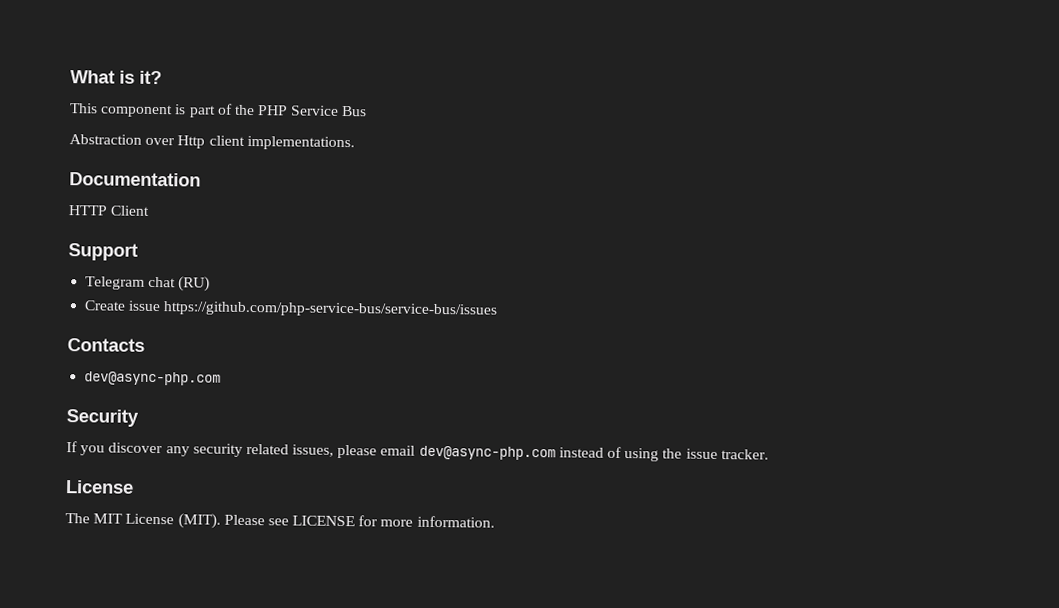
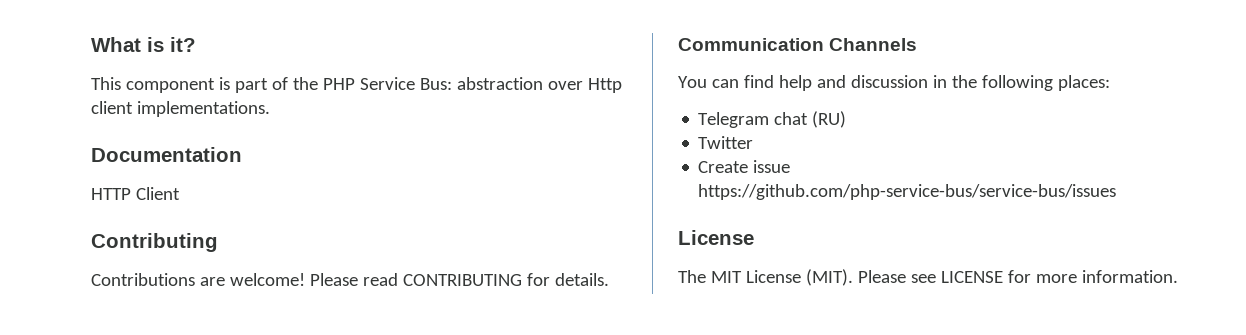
- This component is part of the PHP Service Bus
- Abstraction over Http client implementations.
+ This component is part of the PHP Service Bus: abstraction over Http client implementations.
- Support
+ Contributing
+ Contributions are welcome! Please read CONTRIBUTING for details.
+ Communication Channels
+ You can find help and discussion in the following places:
+ Twitter
- Contacts
- dev@async-php.com
- Security
- If you discover any security related issues, please email dev@async-php.com instead of using the issue tracker.

